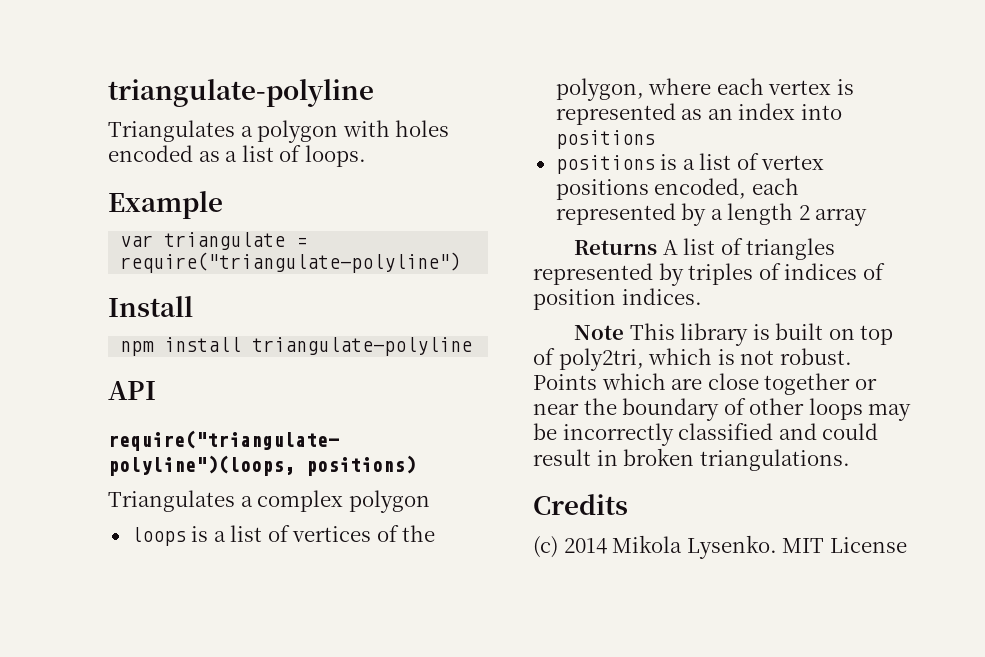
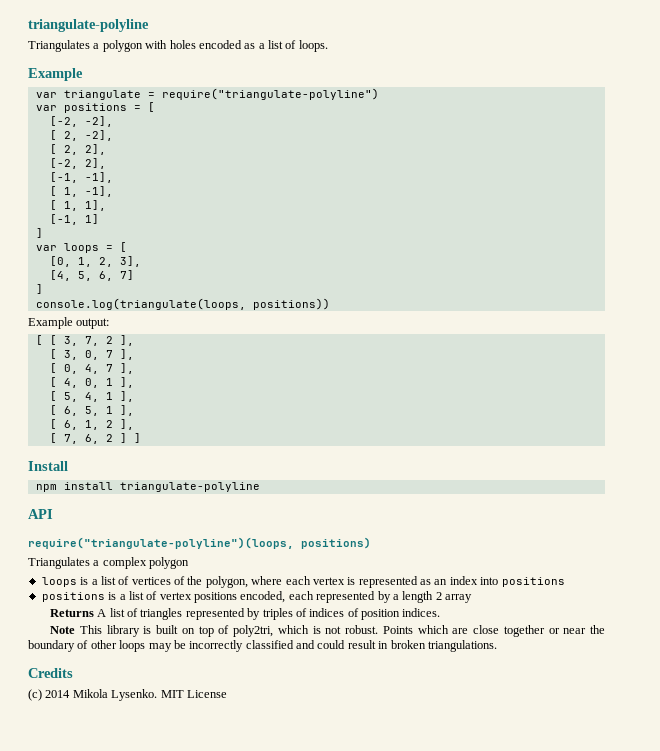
+ var positions = [
+ [-2, -2],
+ [ 2, -2],
+ [ 2, 2],
+ [-2, 2],
+ [-1, -1],
+ [ 1, -1],
+ [ 1, 1],
+ [-1, 1]
+ ]
+ var loops = [
+ [0, 1, 2, 3],
+ [4, 5, 6, 7]
+ ]
+ console.log(triangulate(loops, positions))
+ Example output:
+ [ [ 3, 7, 2 ],
+ [ 3, 0, 7 ],
+ [ 0, 4, 7 ],
+ [ 4, 0, 1 ],
+ [ 5, 4, 1 ],
+ [ 6, 5, 1 ],
+ [ 6, 1, 2 ],
+ [ 7, 6, 2 ] ]

